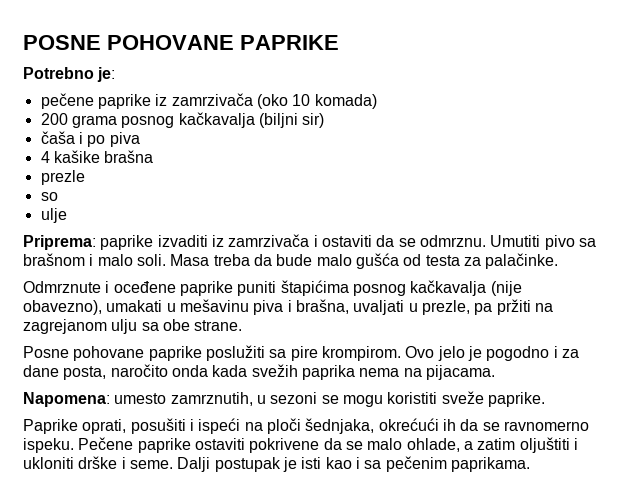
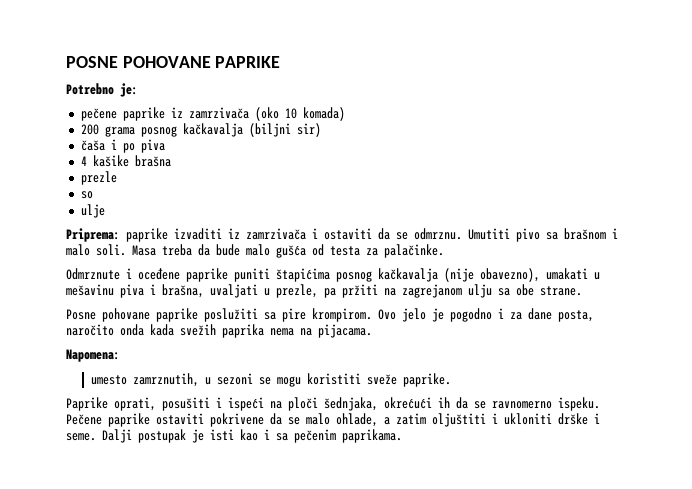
- Napomena: umesto zamrznutih, u sezoni se mogu koristiti sveže paprike.
+ Napomena:
+ umesto zamrznutih, u sezoni se mogu koristiti sveže paprike.

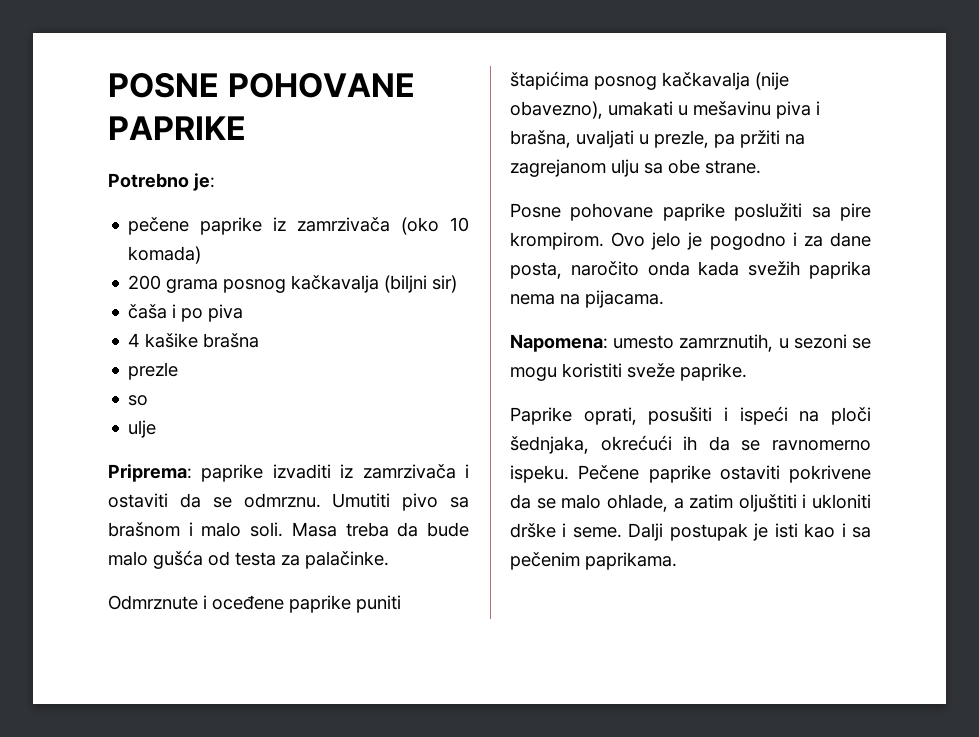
- Napomena:
- umesto zamrznutih, u sezoni se mogu koristiti sveže paprike.
+ Napomena: umesto zamrznutih, u sezoni se mogu koristiti sveže paprike.

